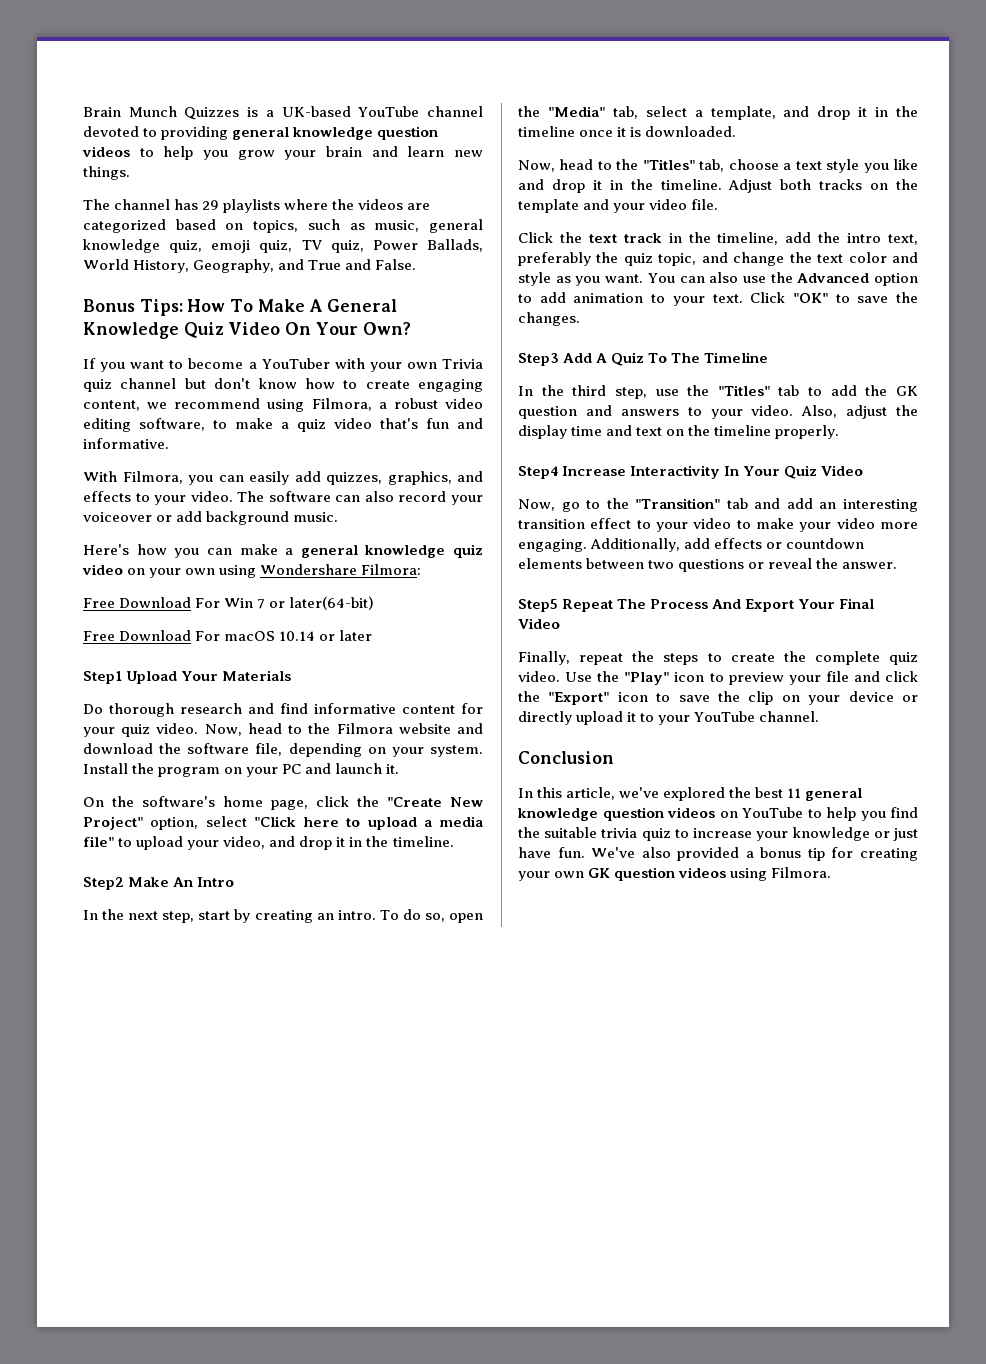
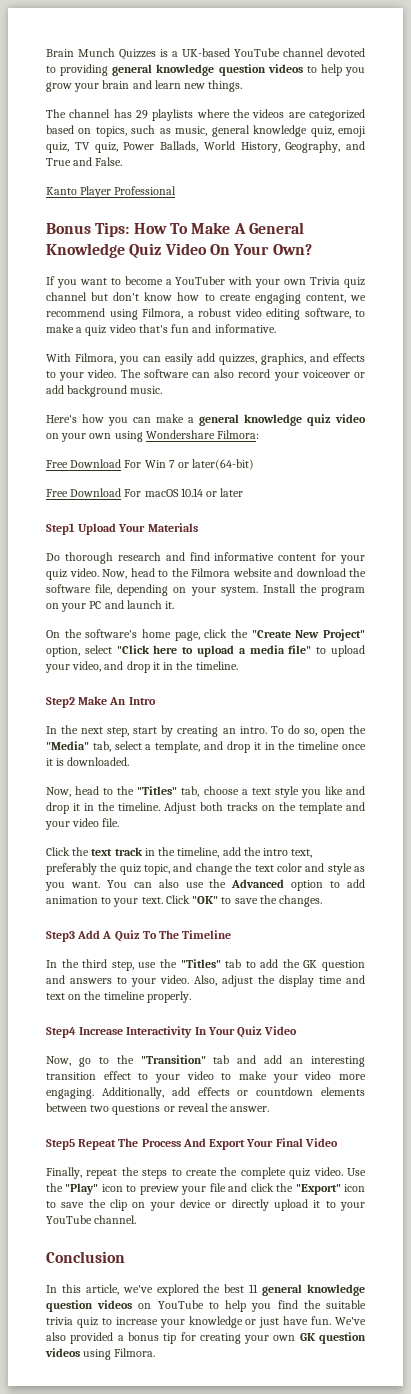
+ Kanto Player Professional

